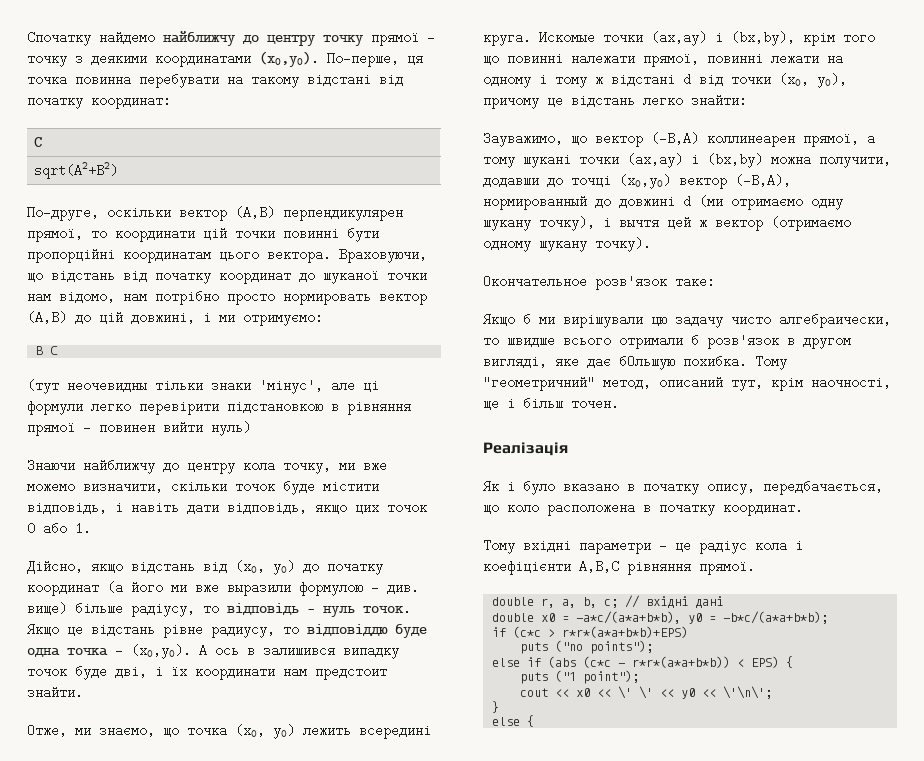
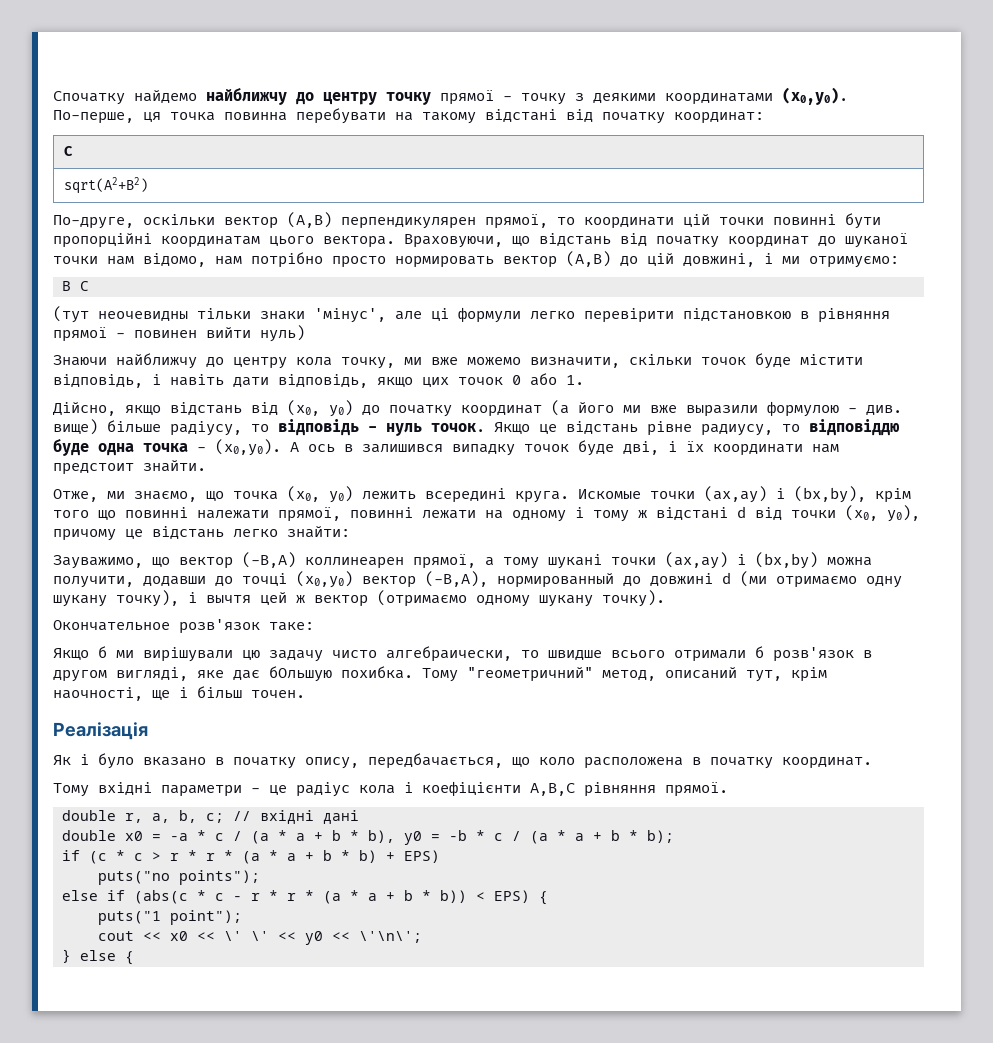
- double x0 = -a*c/(a*a+b*b), y0 = -b*c/(a*a+b*b);
- if (c*c > r*r*(a*a+b*b)+EPS)
- puts ("no points");
- else if (abs (c*c - r*r*(a*a+b*b)) < EPS) {
+ double x0 = -a * c / (a * a + b * b), y0 = -b * c / (a * a + b * b);
+ if (c * c > r * r * (a * a + b * b) + EPS)
+ puts("no points");
+ else if (abs(c * c - r * r * (a * a + b * b)) < EPS) {
- puts ("1 point");
+ puts("1 point");
- }
- else {
+ } else {

